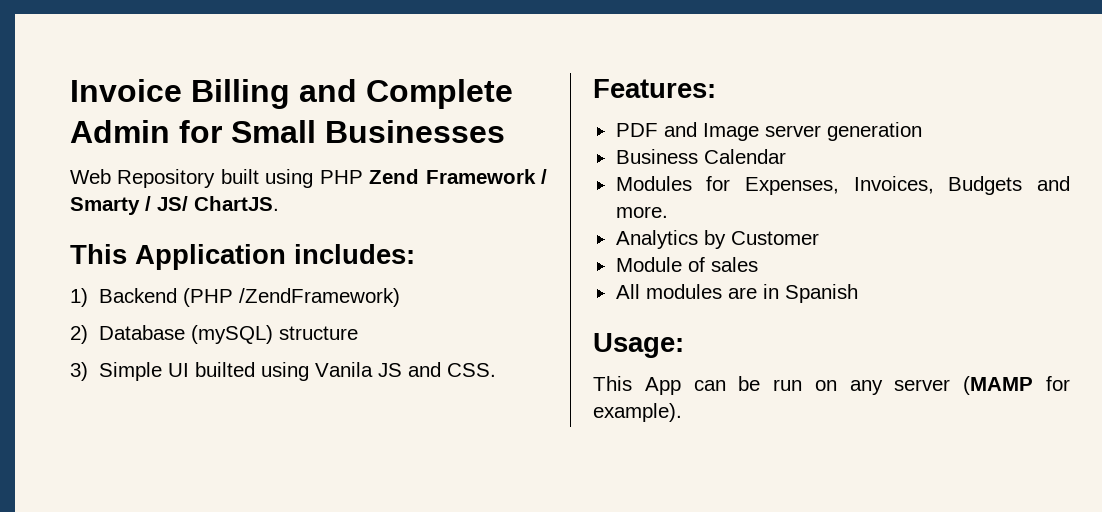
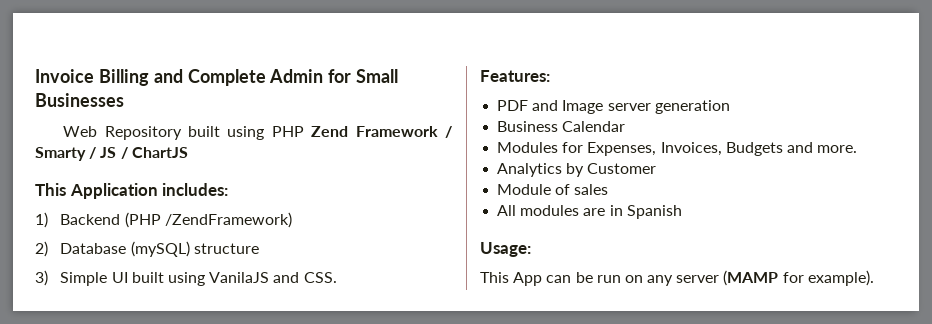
- Web Repository built using PHP Zend Framework / Smarty / JS/ ChartJS.
+ Web Repository built using PHP Zend Framework / Smarty / JS / ChartJS
- 3) Simple UI builted using Vanila JS and CSS.
+ 3) Simple UI built using VanilaJS and CSS.

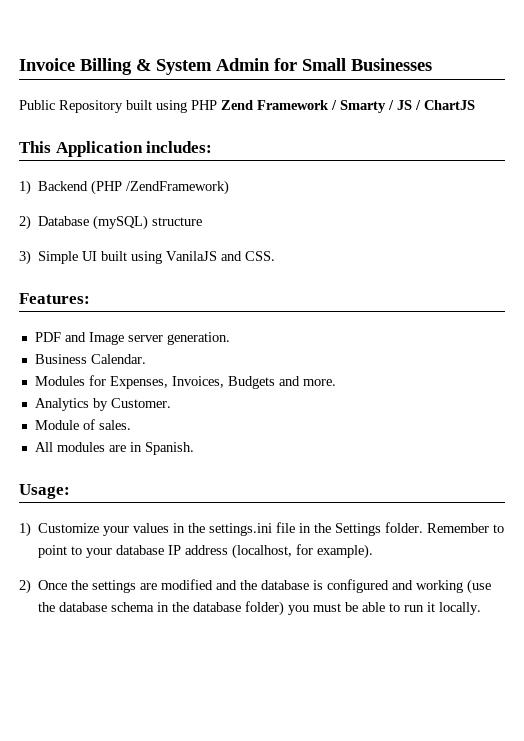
- Invoice Billing and Complete Admin for Small Businesses
+ Invoice Billing & System Admin for Small Businesses
- Web Repository built using PHP Zend Framework / Smarty / JS / ChartJS
+ Public Repository built using PHP Zend Framework / Smarty / JS / ChartJS
- PDF and Image server generation
+ PDF and Image server generation.
- Business Calendar
+ Business Calendar.
- Analytics by Customer
+ Analytics by Customer.
- Module of sales
+ Module of sales.
- All modules are in Spanish
+ All modules are in Spanish.
- This App can be run on any server (MAMP for example).
+ 1) Customize your values in the settings.ini file in the Settings folder. Remember to point to your database IP address (localhost, for example).
+ 2) Once the settings are modified and the database is configured and working (use the database schema in the database folder) you must be able to run it locally.

